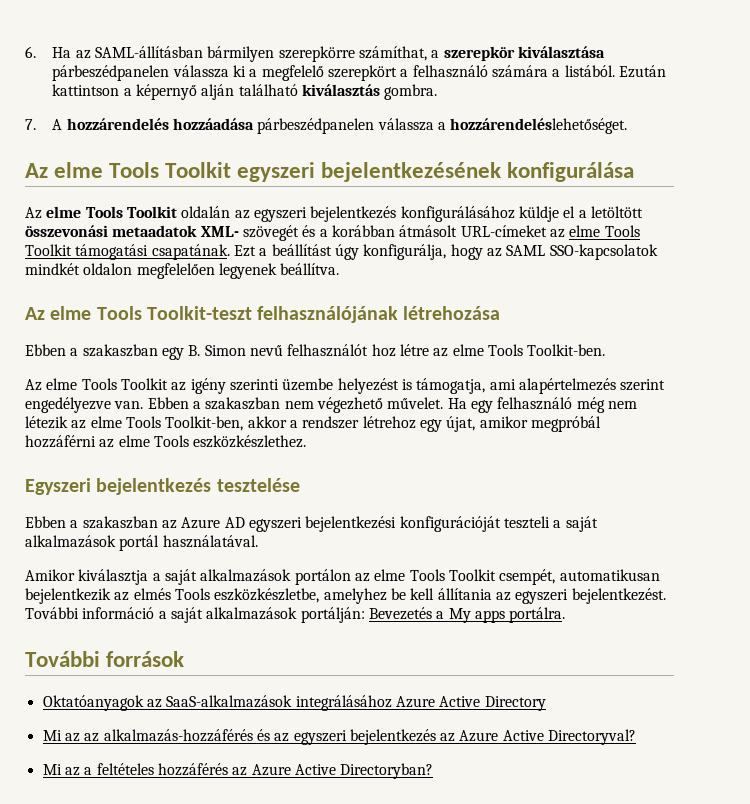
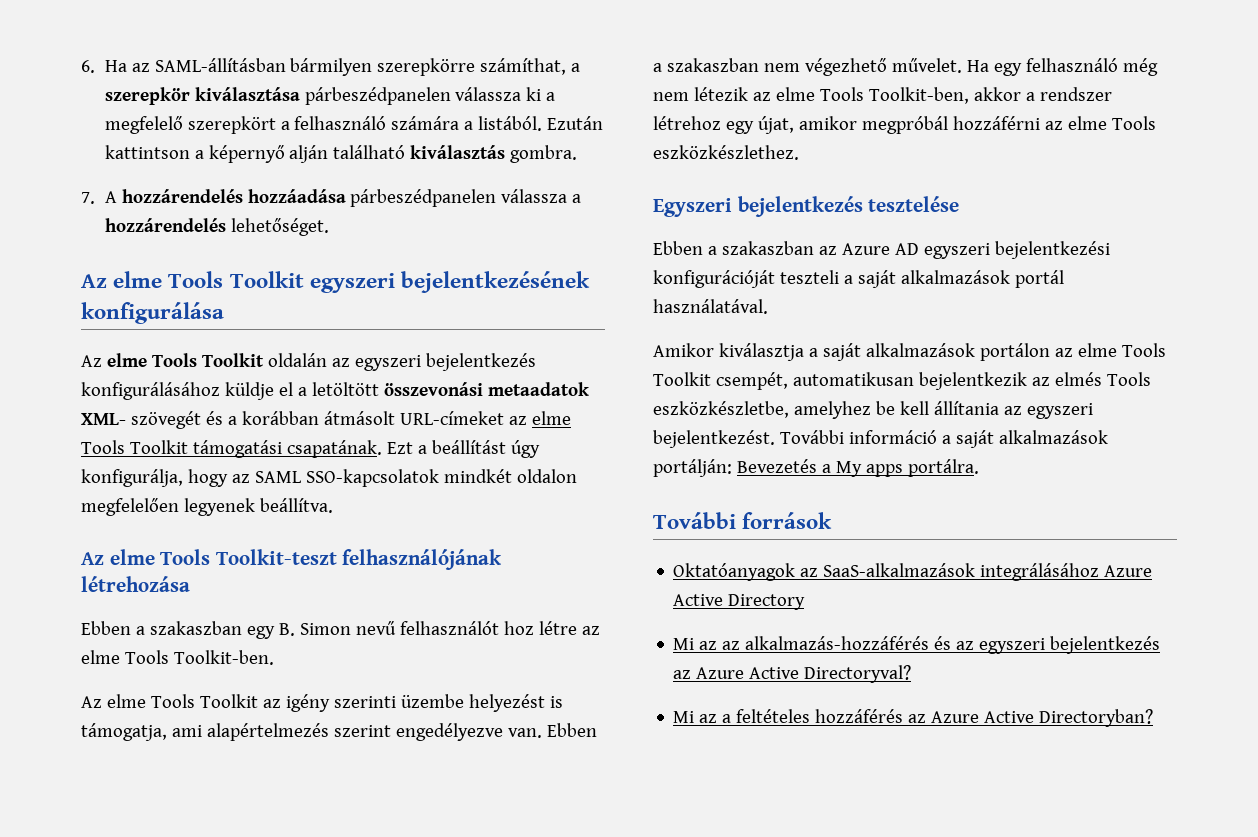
- 7. A hozzárendelés hozzáadása párbeszédpanelen válassza a hozzárendeléslehetőséget.
+ 7. A hozzárendelés hozzáadása párbeszédpanelen válassza a hozzárendelés lehetőséget.

